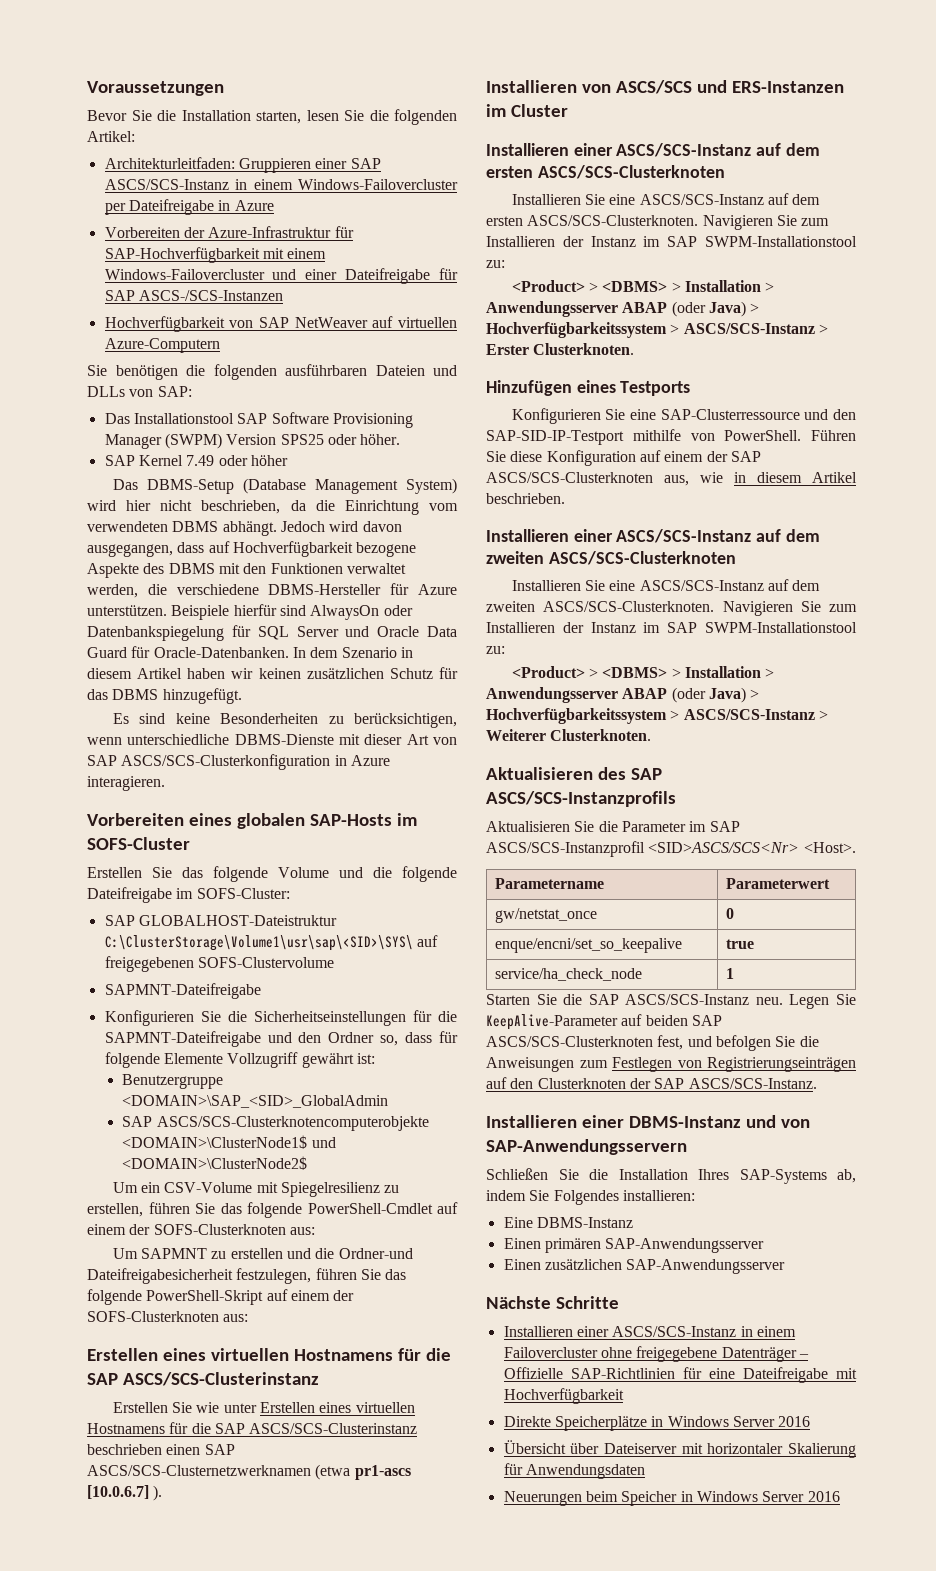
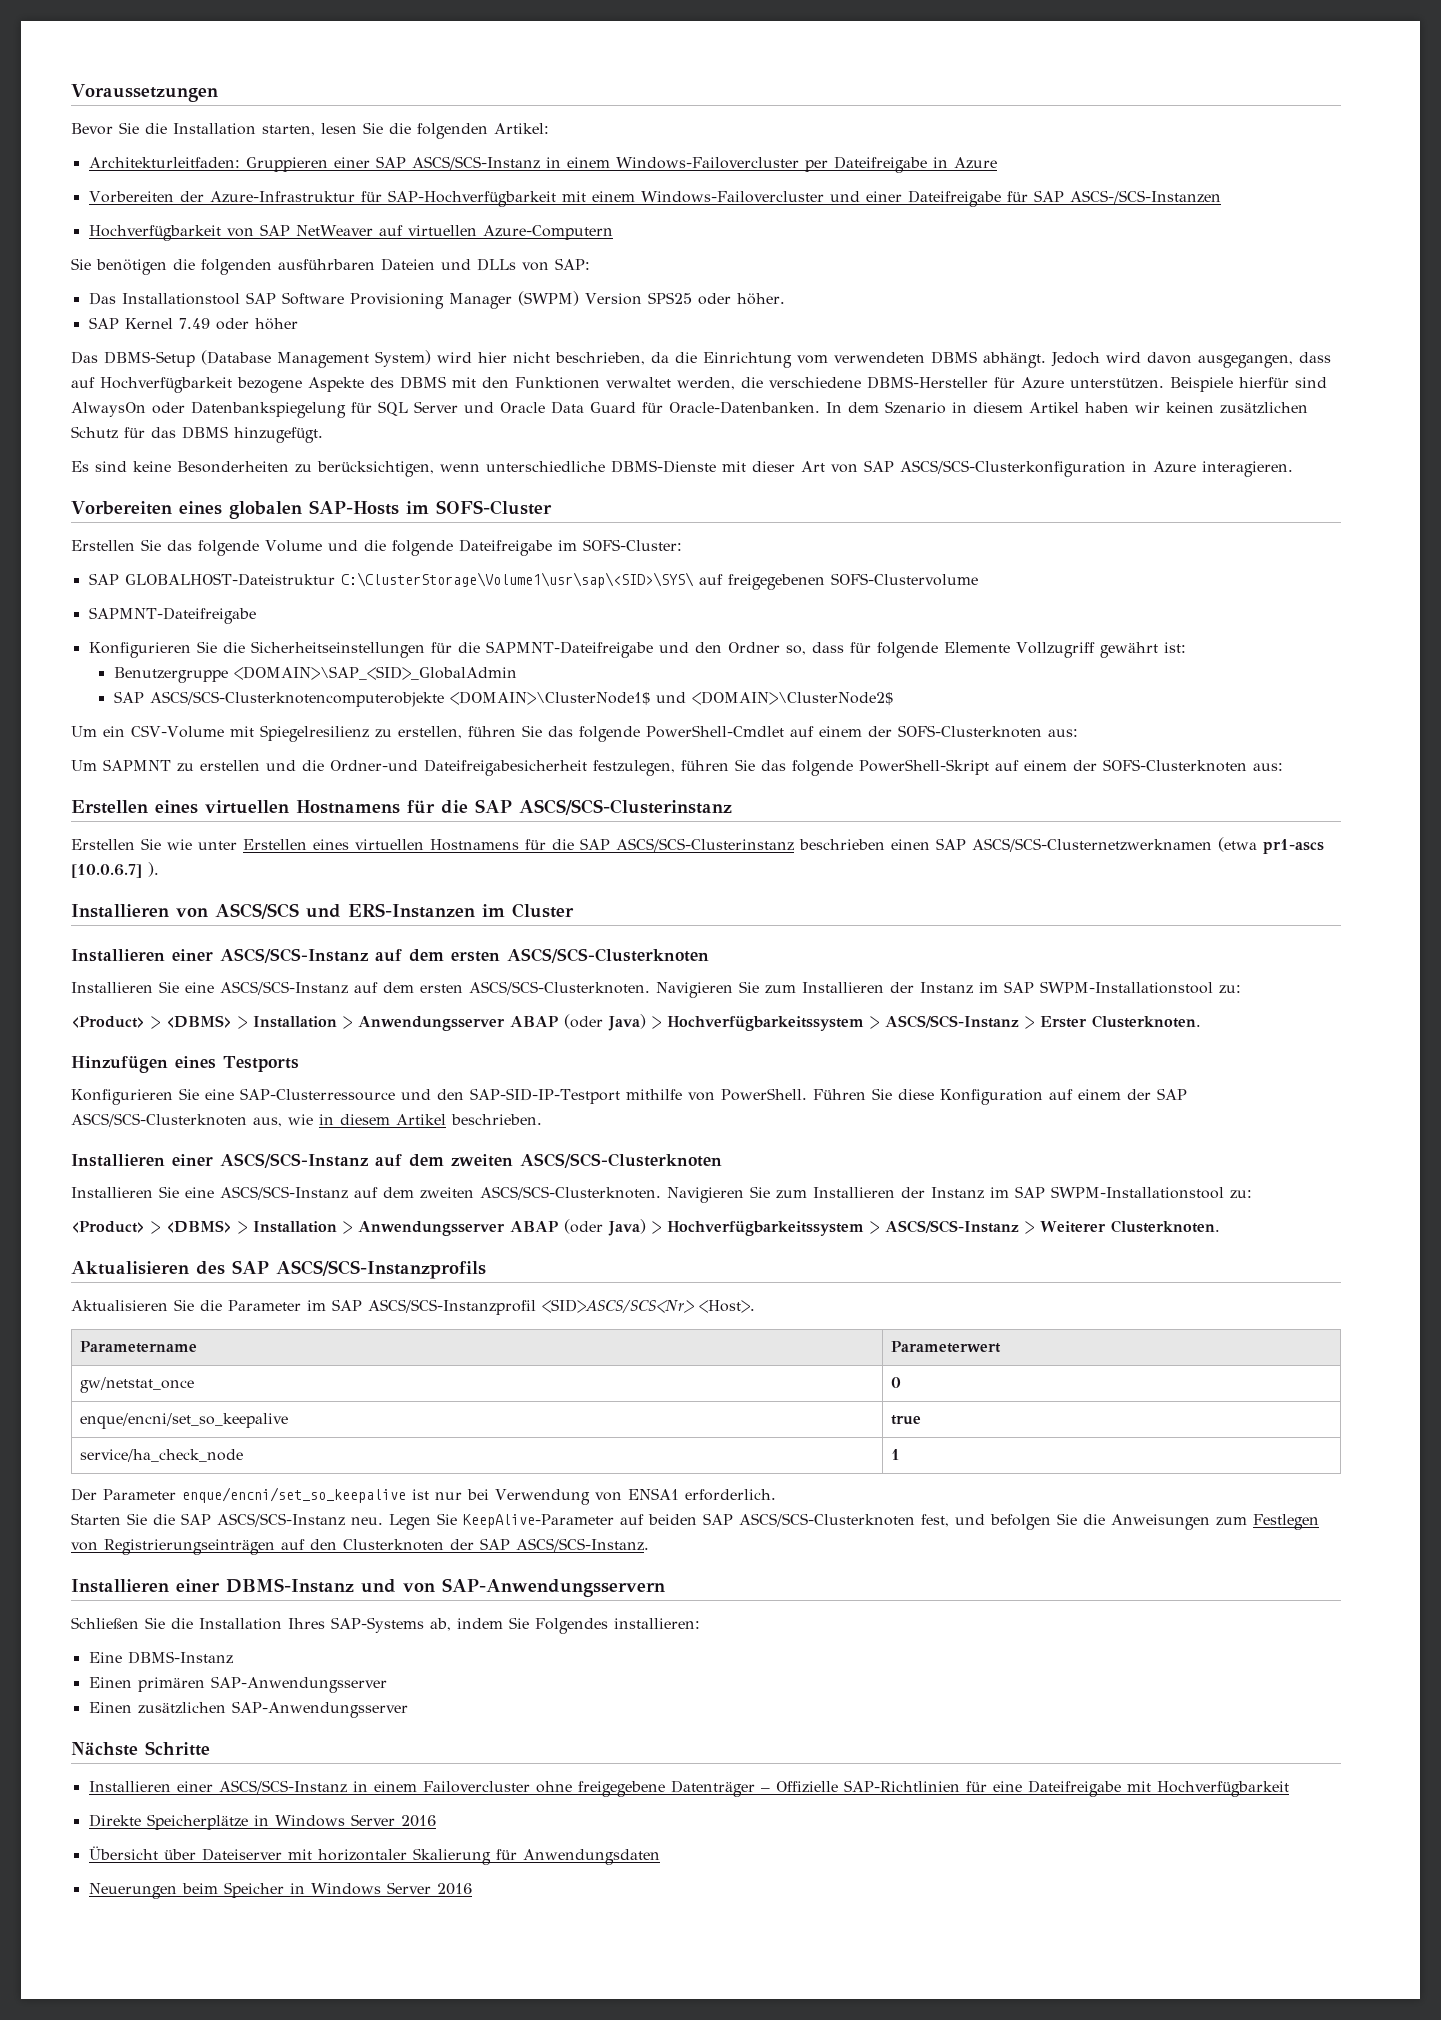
+ Der Parameter enque/encni/set_so_keepalive ist nur bei Verwendung von ENSA1 erforderlich.

